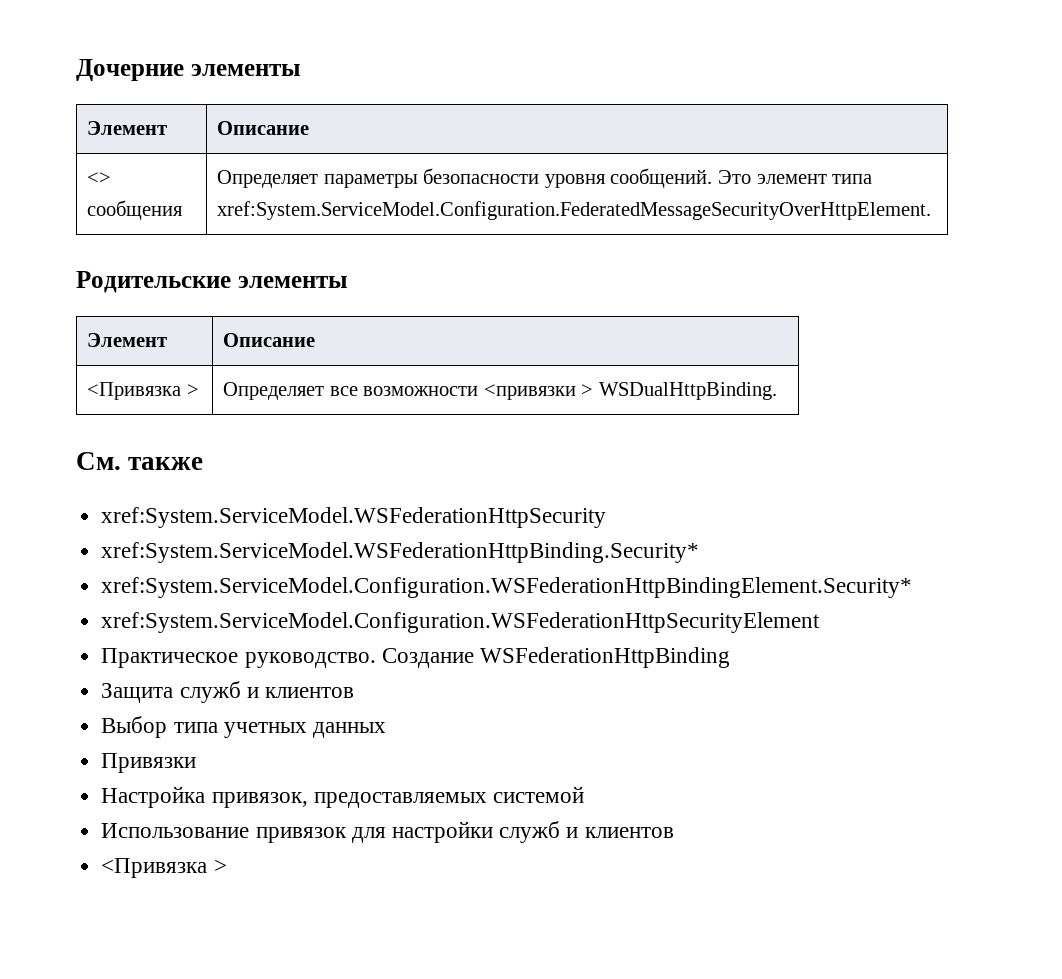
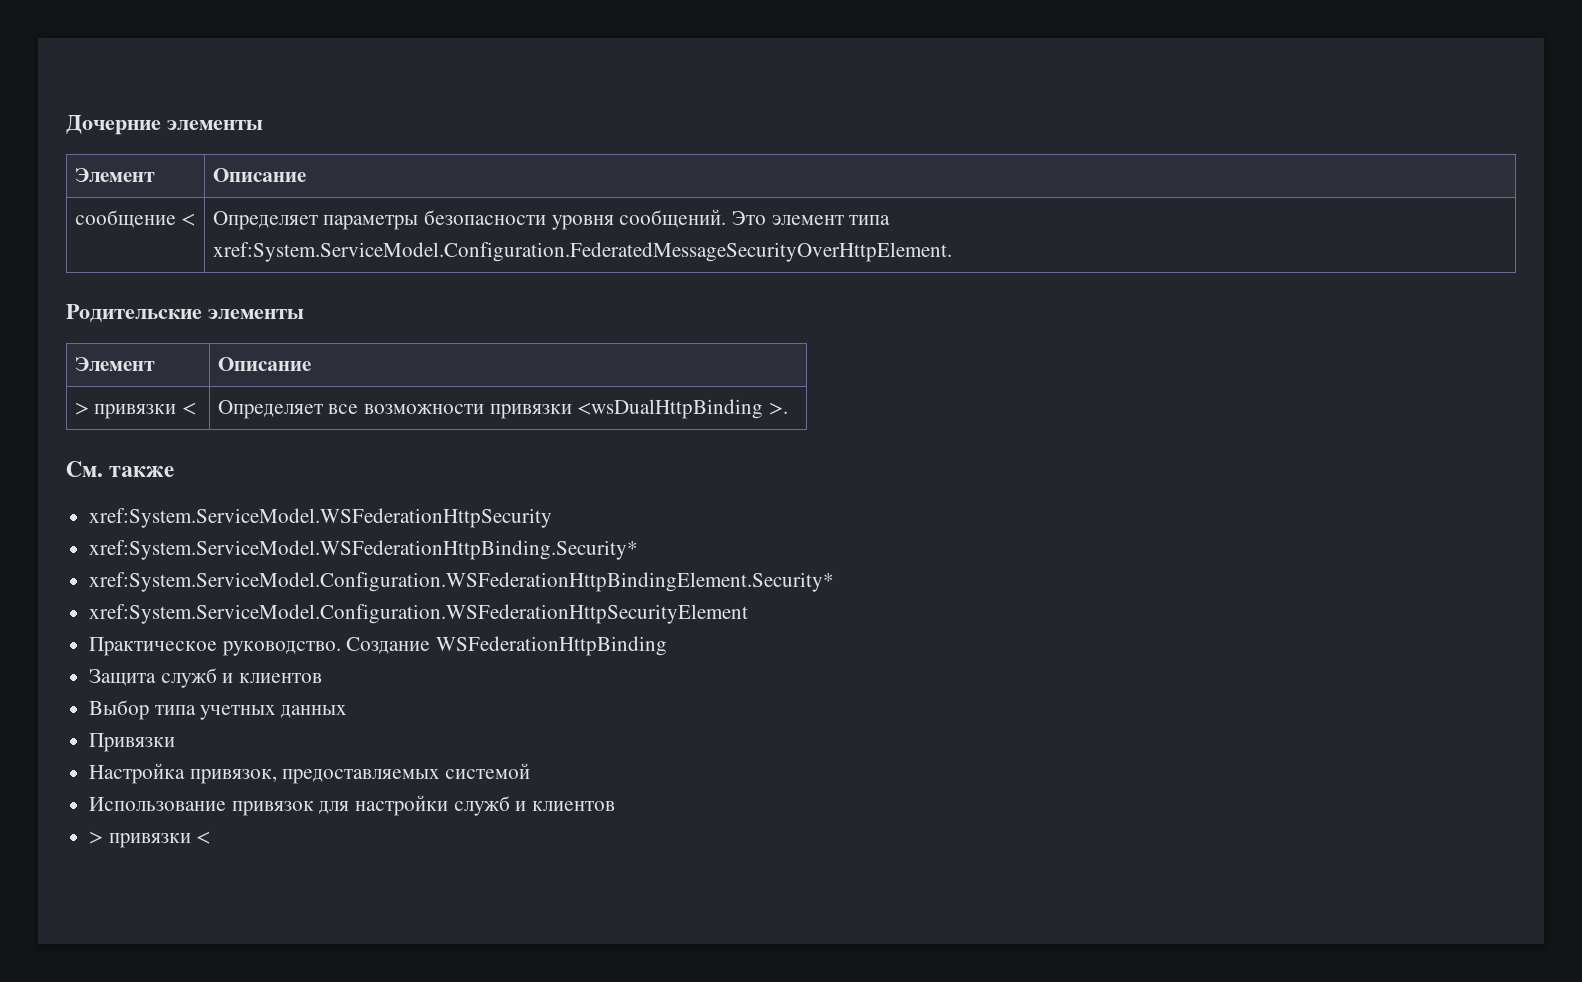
- <> сообщения | Определяет параметры безопасности уровня сообщений. Это элемент типа xref:System.ServiceModel.Configuration.FederatedMessageSecurityOverHttpElement.
+ сообщение < | Определяет параметры безопасности уровня сообщений. Это элемент типа xref:System.ServiceModel.Configuration.FederatedMessageSecurityOverHttpElement.
- <Привязка > | Определяет все возможности <привязки > WSDualHttpBinding.
+ > привязки < | Определяет все возможности привязки <wsDualHttpBinding >.
  Использование привязок для настройки служб и клиентов
- <Привязка >
+ > привязки <

